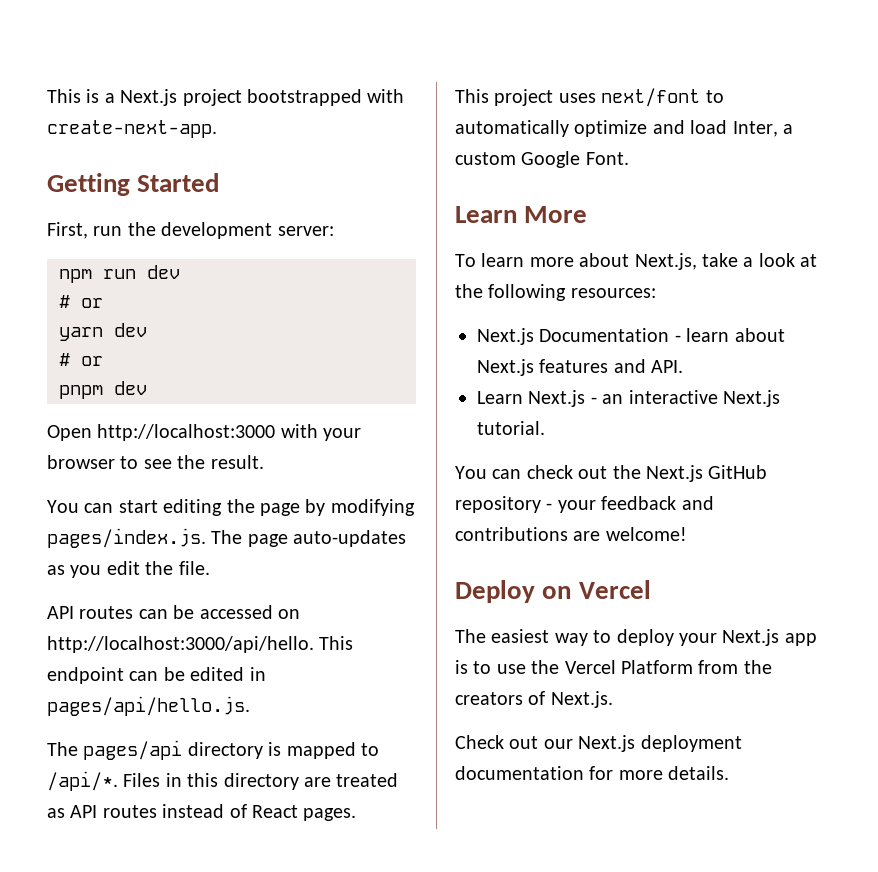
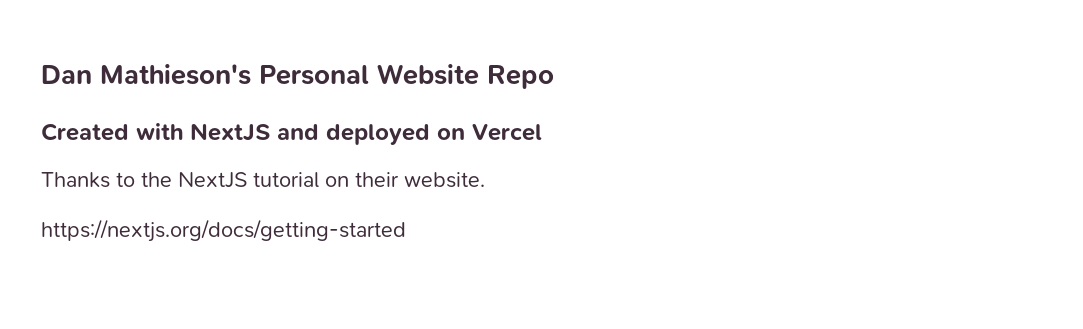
- This is a Next.js project bootstrapped with create-next-app.
- Getting Started
- First, run the development server:
- npm run dev
- # or
- yarn dev
- # or
- pnpm dev
- Open http://localhost:3000 with your browser to see the result.
- You can start editing the page by modifying pages/index.js. The page auto-updates as you edit the file.
- API routes can be accessed on http://localhost:3000/api/hello. This endpoint can be edited in pages/api/hello.js.
- The pages/api directory is mapped to /api/*. Files in this directory are treated as API routes instead of React pages.
- This project uses next/font to automatically optimize and load Inter, a custom Google Font.
- Learn More
- To learn more about Next.js, take a look at the following resources:
- Next.js Documentation - learn about Next.js features and API.
- Learn Next.js - an interactive Next.js tutorial.
- You can check out the Next.js GitHub repository - your feedback and contributions are welcome!
- Deploy on Vercel
- The easiest way to deploy your Next.js app is to use the Vercel Platform from the creators of Next.js.
- Check out our Next.js deployment documentation for more details.
+ Dan Mathieson's Personal Website Repo
+ Created with NextJS and deployed on Vercel
+ Thanks to the NextJS tutorial on their website.
+ https://nextjs.org/docs/getting-started

